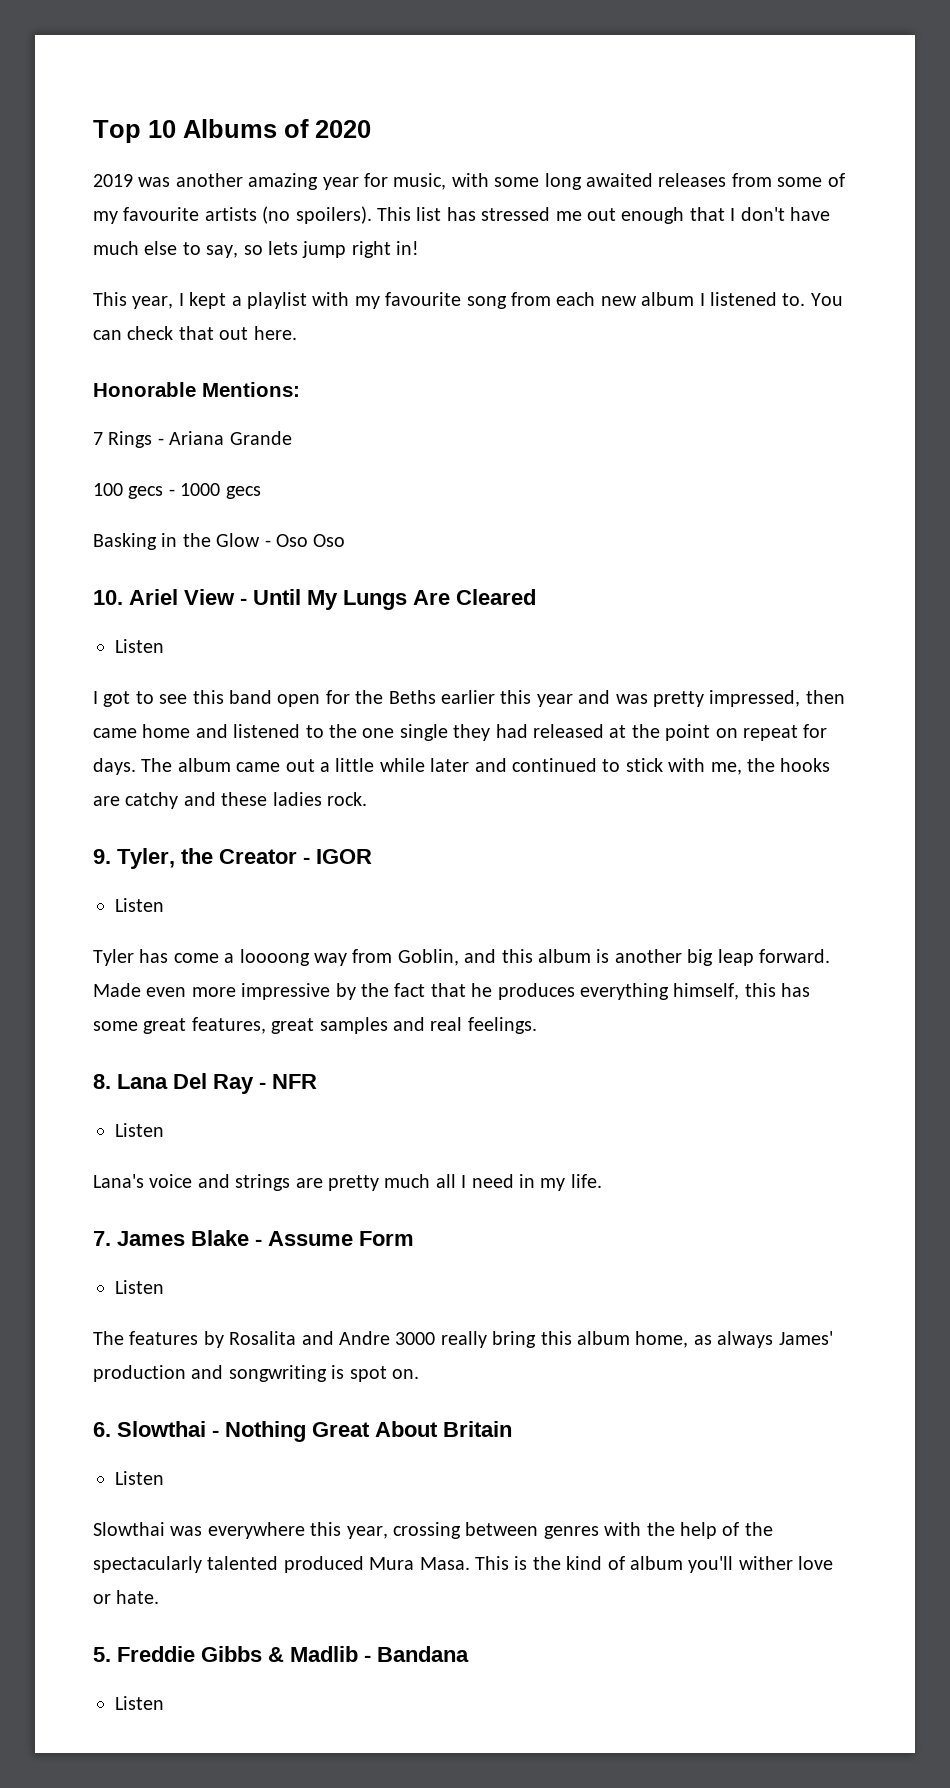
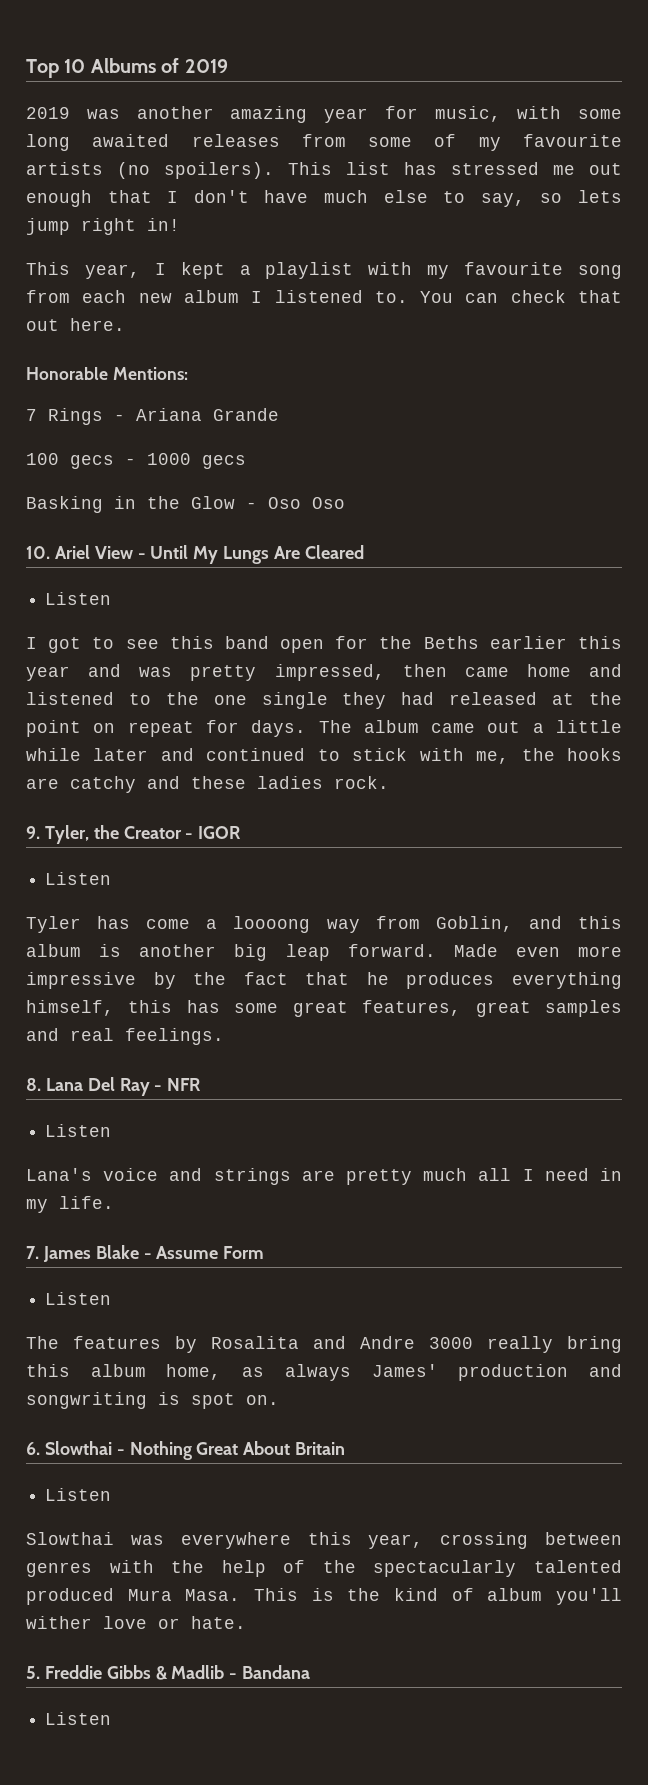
- Top 10 Albums of 2020
+ Top 10 Albums of 2019

